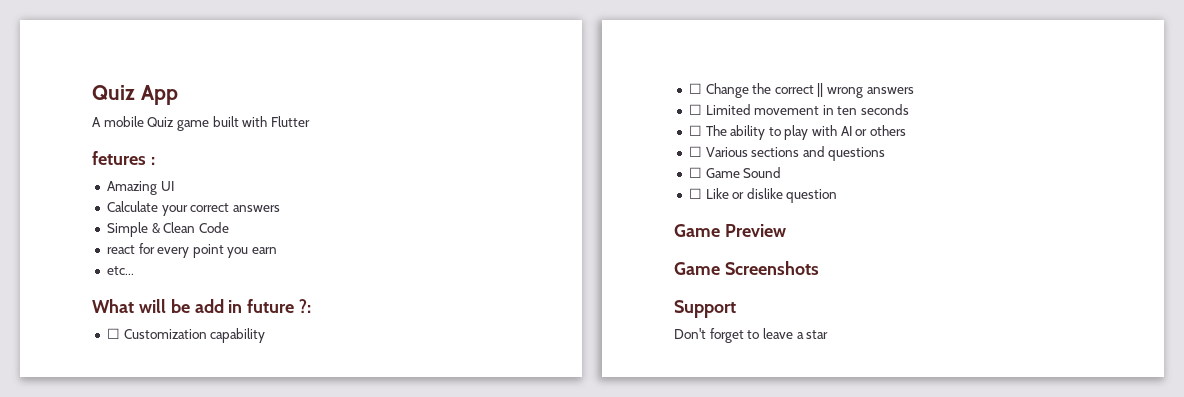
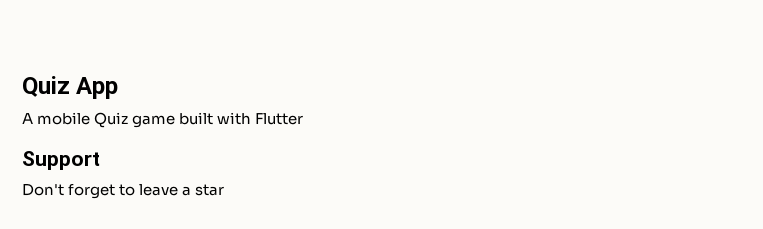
- fetures :
- Amazing UI
- Calculate your correct answers
- Simple & Clean Code
- react for every point you earn
- etc...
- What will be add in future ?:
- ☐ Customization capability
- ☐ Change the correct || wrong answers
- ☐ Limited movement in ten seconds
- ☐ The ability to play with AI or others
- ☐ Various sections and questions
- ☐ Game Sound
- ☐ Like or dislike question
- Game Preview
- Game Screenshots

